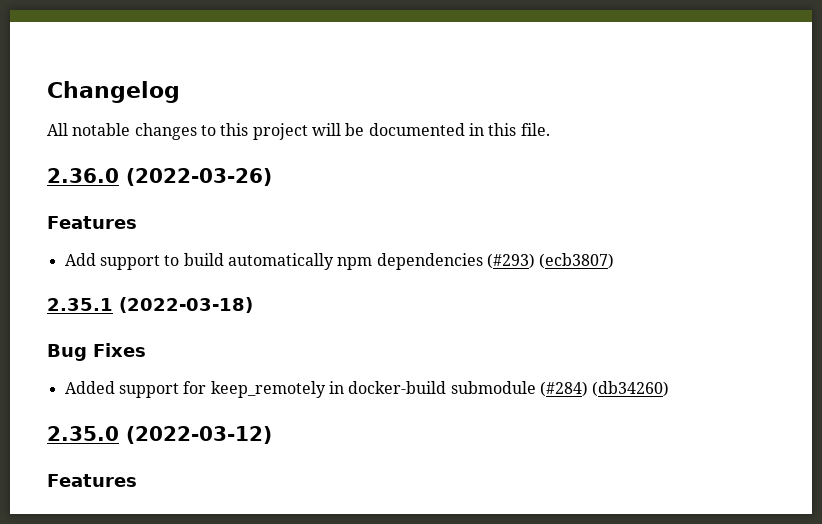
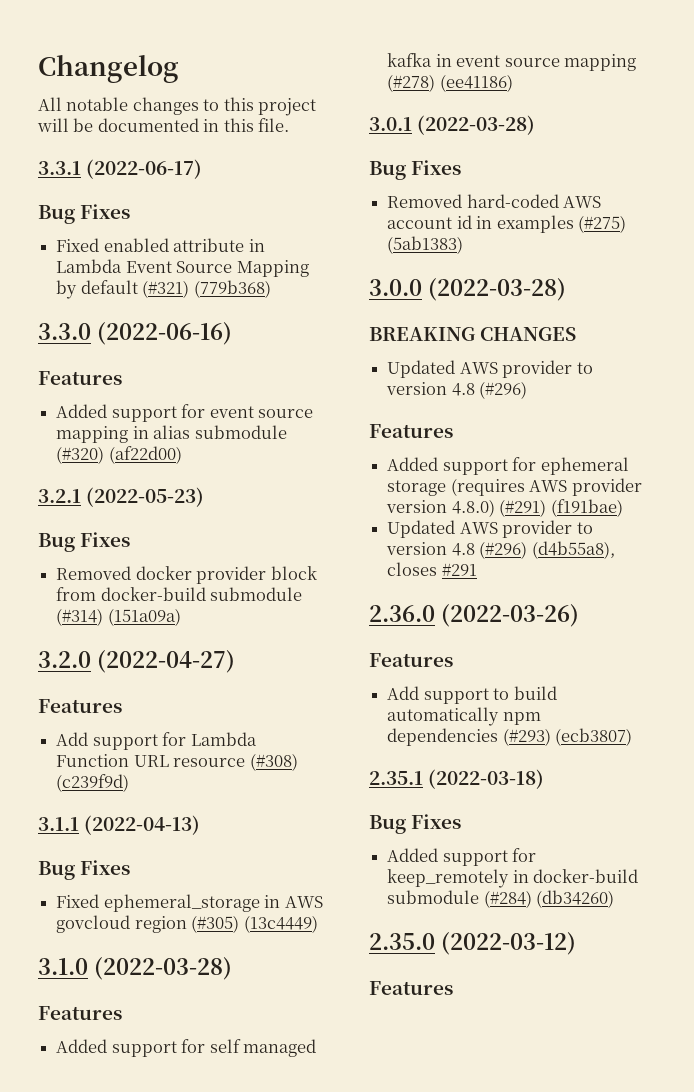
+ 3.3.1 (2022-06-17)
+ Bug Fixes
+ Fixed enabled attribute in Lambda Event Source Mapping by default (#321) (779b368)
+ 3.3.0 (2022-06-16)
+ Features
+ Added support for event source mapping in alias submodule (#320) (af22d00)
+ 3.2.1 (2022-05-23)
+ Bug Fixes
+ Removed docker provider block from docker-build submodule (#314) (151a09a)
+ 3.2.0 (2022-04-27)
+ Features
+ Add support for Lambda Function URL resource (#308) (c239f9d)
+ 3.1.1 (2022-04-13)
+ Bug Fixes
+ Fixed ephemeral_storage in AWS govcloud region (#305) (13c4449)
+ 3.1.0 (2022-03-28)
+ Features
+ Added support for self managed kafka in event source mapping (#278) (ee41186)
+ 3.0.1 (2022-03-28)
+ Bug Fixes
+ Removed hard-coded AWS account id in examples (#275) (5ab1383)
+ 3.0.0 (2022-03-28)
+ BREAKING CHANGES
+ Updated AWS provider to version 4.8 (#296)
+ Features
+ Added support for ephemeral storage (requires AWS provider version 4.8.0) (#291) (f191bae)
+ Updated AWS provider to version 4.8 (#296) (d4b55a8), closes #291

